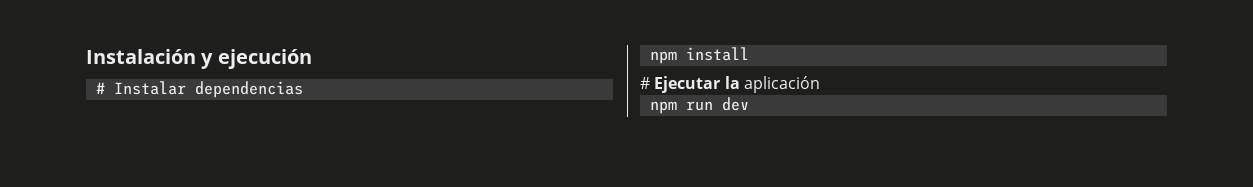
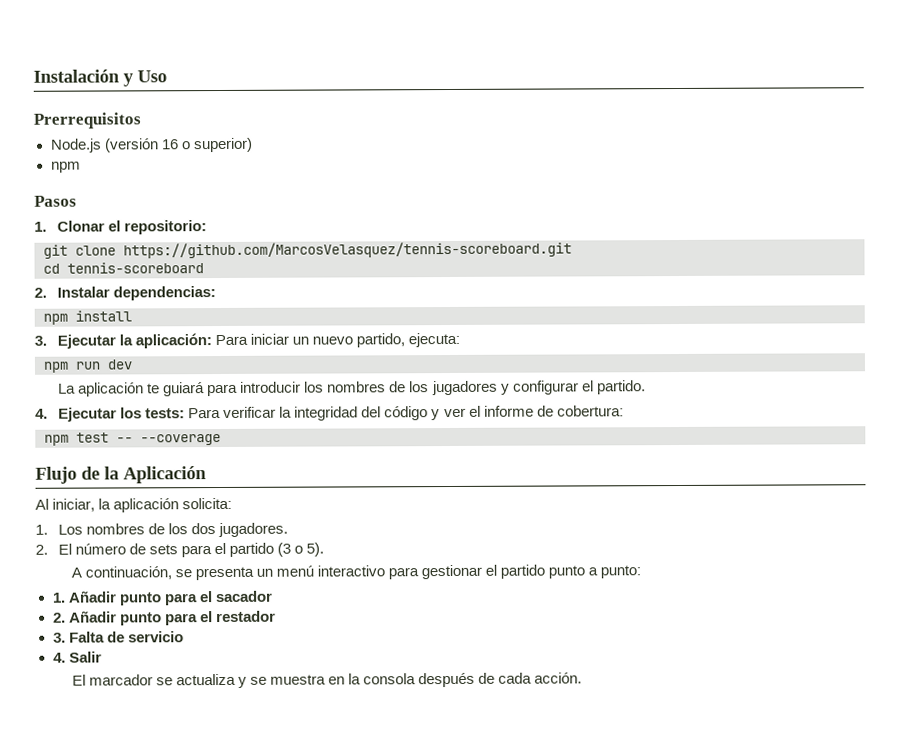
- Instalación y ejecución
- # Instalar dependencias
+ Instalación y Uso
+ Prerrequisitos
+ Node.js (versión 16 o superior)
+ npm
+ Pasos
+ 1. Clonar el repositorio:
+ git clone https://github.com/MarcosVelasquez/tennis-scoreboard.git
+ cd tennis-scoreboard
+ 2. Instalar dependencias:
- # Ejecutar la aplicación
+ 3. Ejecutar la aplicación: Para iniciar un nuevo partido, ejecuta:
  npm run dev
+ La aplicación te guiará para introducir los nombres de los jugadores y configurar el partido.
+ 4. Ejecutar los tests: Para verificar la integridad del código y ver el informe de cobertura:
+ npm test -- --coverage
+ Flujo de la Aplicación
+ Al iniciar, la aplicación solicita:
+ 1. Los nombres de los dos jugadores.
+ 2. El número de sets para el partido (3 o 5).
+ A continuación, se presenta un menú interactivo para gestionar el partido punto a punto:
+ 1. Añadir punto para el sacador
+ 2. Añadir punto para el restador
+ 3. Falta de servicio
+ 4. Salir
+ El marcador se actualiza y se muestra en la consola después de cada acción.

